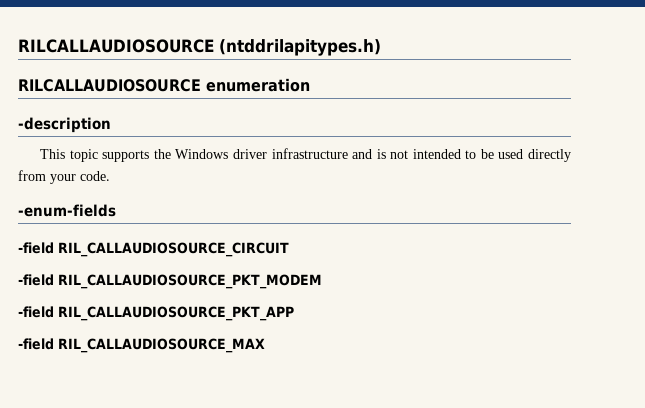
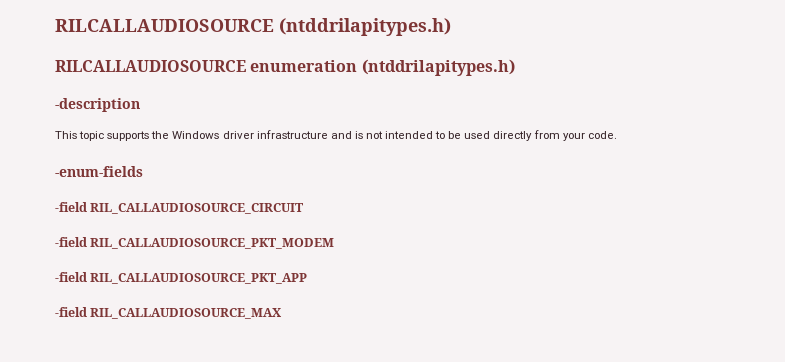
- RILCALLAUDIOSOURCE enumeration
+ RILCALLAUDIOSOURCE enumeration (ntddrilapitypes.h)

